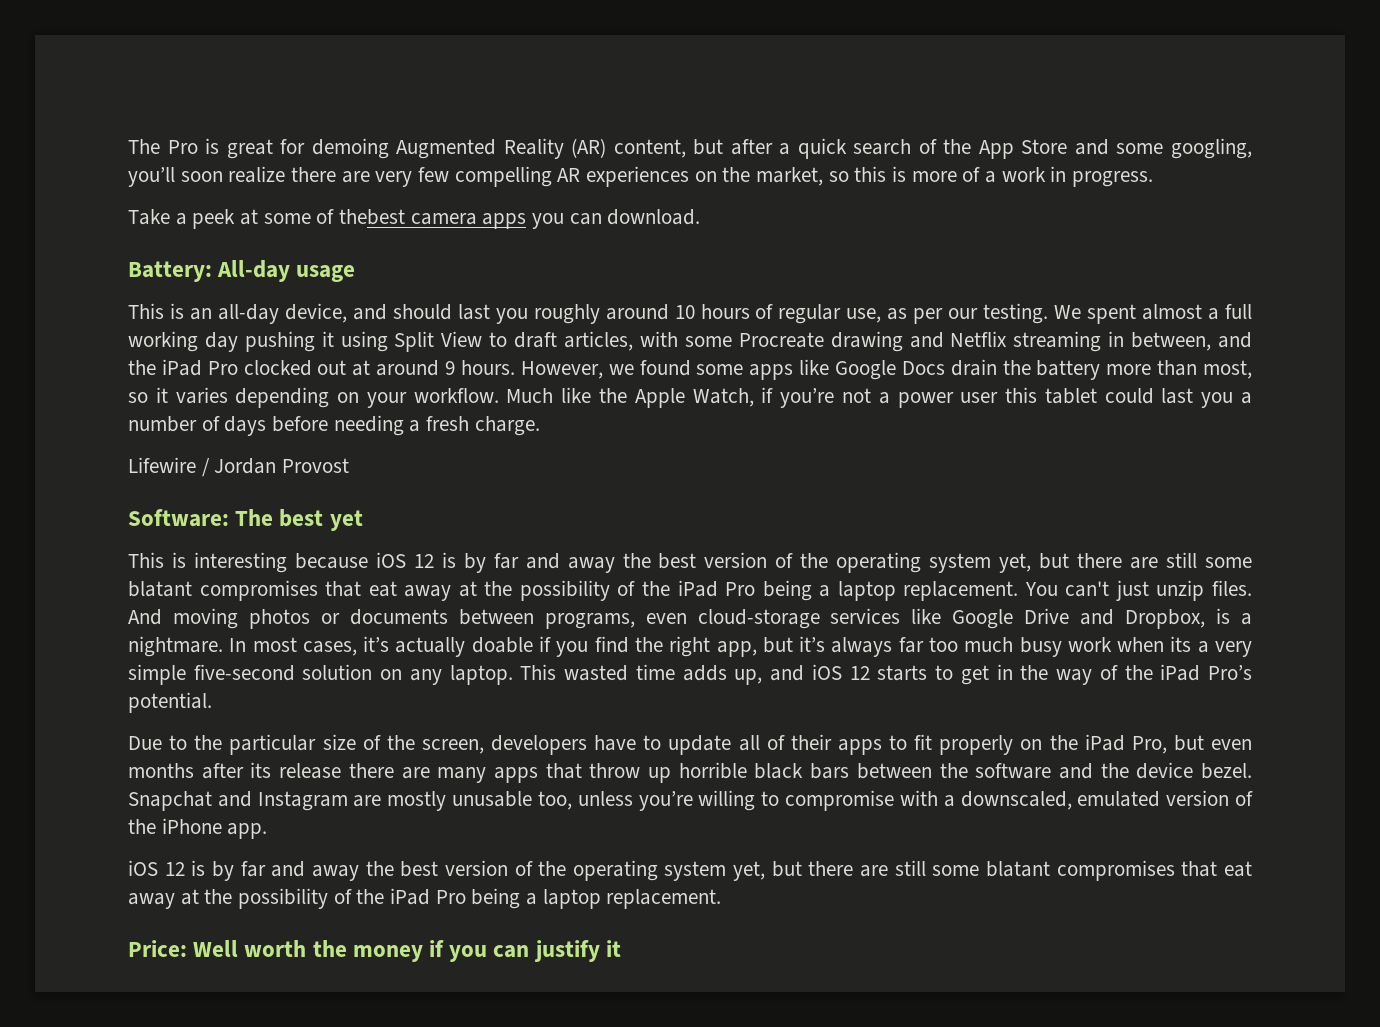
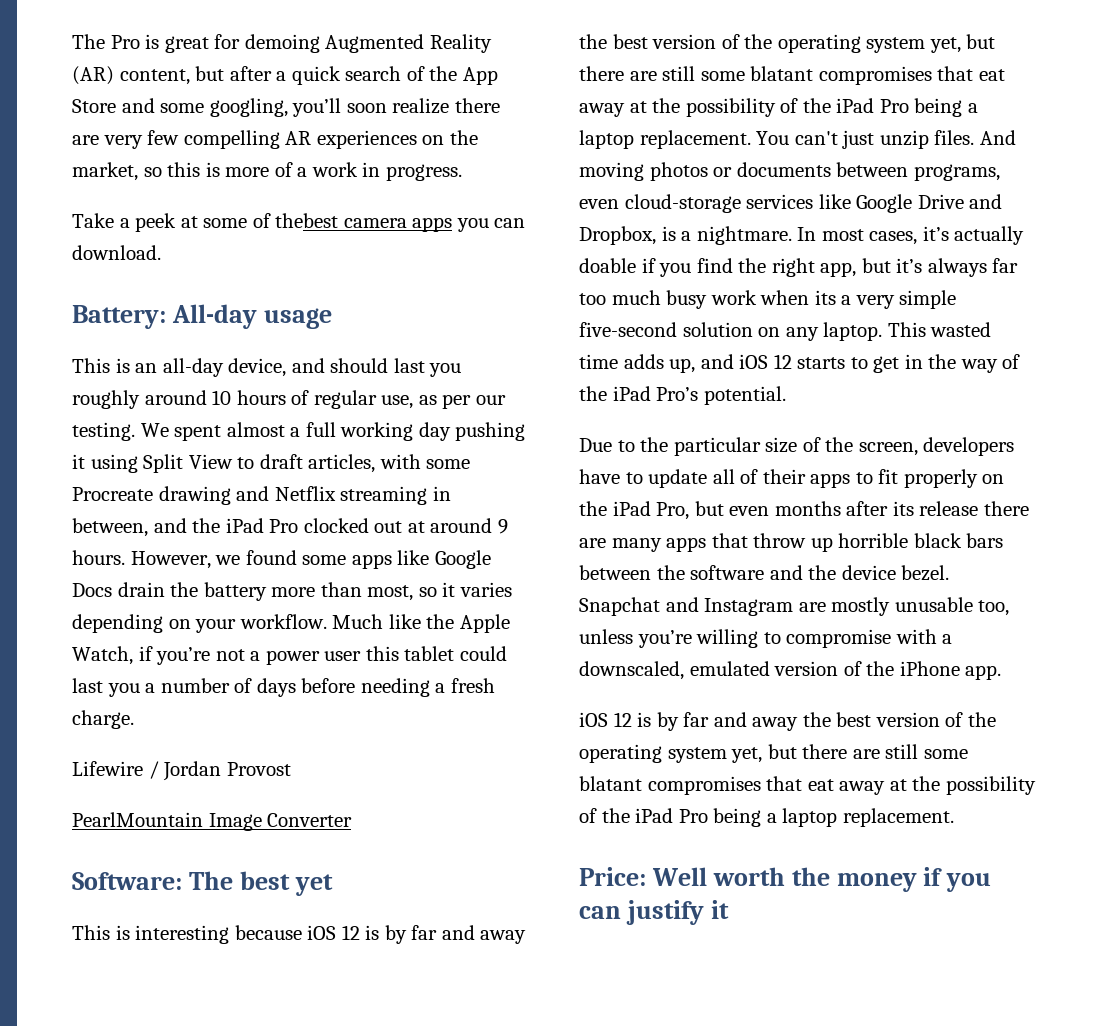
+ PearlMountain Image Converter

